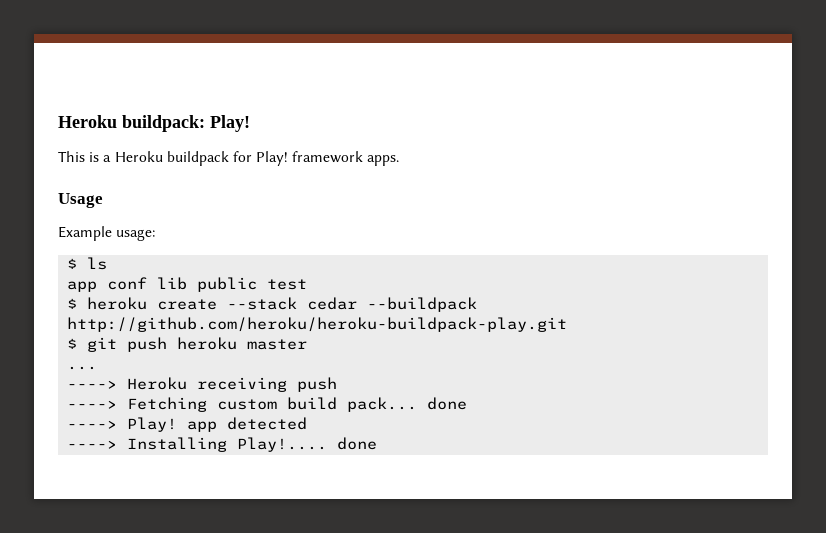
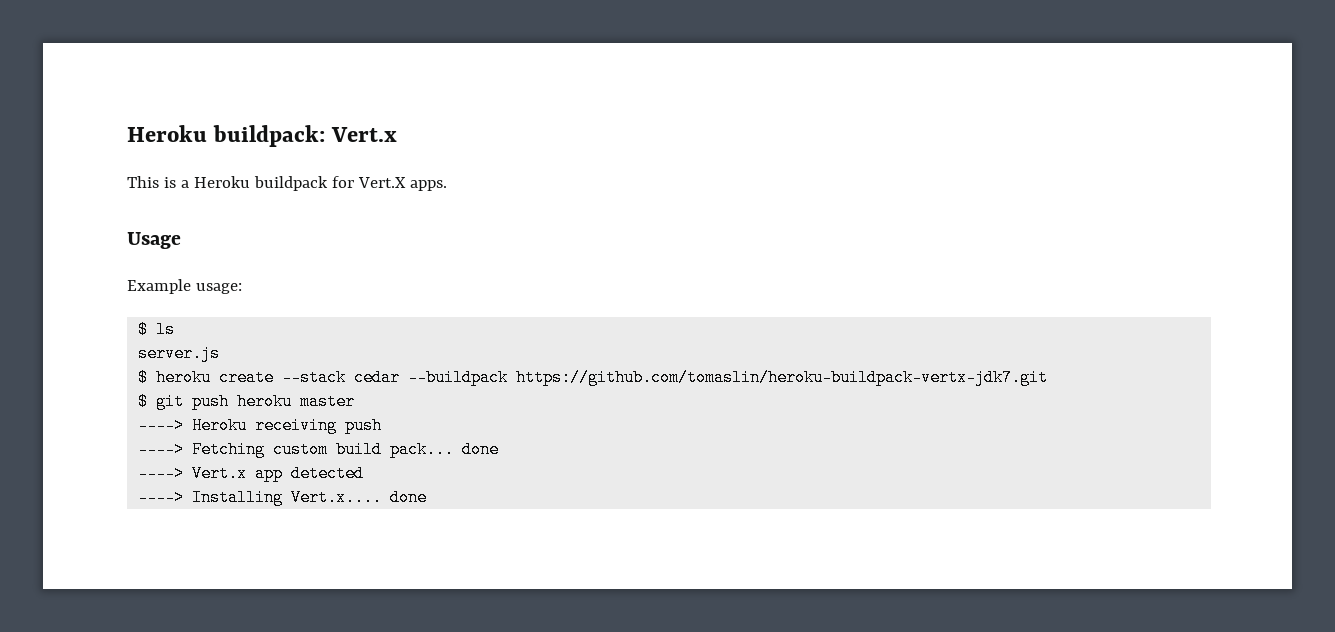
- Heroku buildpack: Play!
+ Heroku buildpack: Vert.x
- This is a Heroku buildpack for Play! framework apps.
+ This is a Heroku buildpack for Vert.X apps.
- app conf lib public test
+ server.js
- $ heroku create --stack cedar --buildpack http://github.com/heroku/heroku-buildpack-play.git
+ $ heroku create --stack cedar --buildpack https://github.com/tomaslin/heroku-buildpack-vertx-jdk7.git
- ...
- ----> Play! app detected
+ ----> Vert.x app detected
- ----> Installing Play!.... done
+ ----> Installing Vert.x.... done

